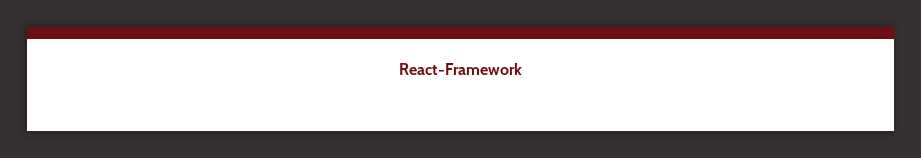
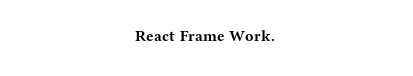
- React-Framework
+ React Frame Work.

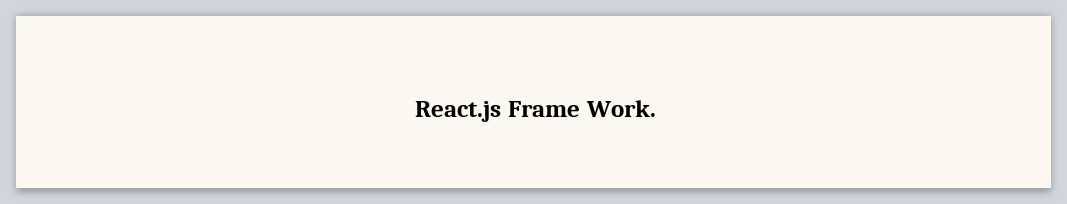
- React Frame Work.
+ React.js Frame Work.

